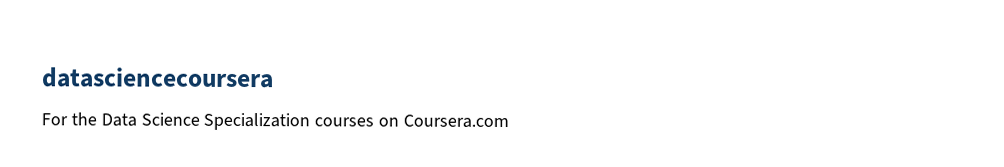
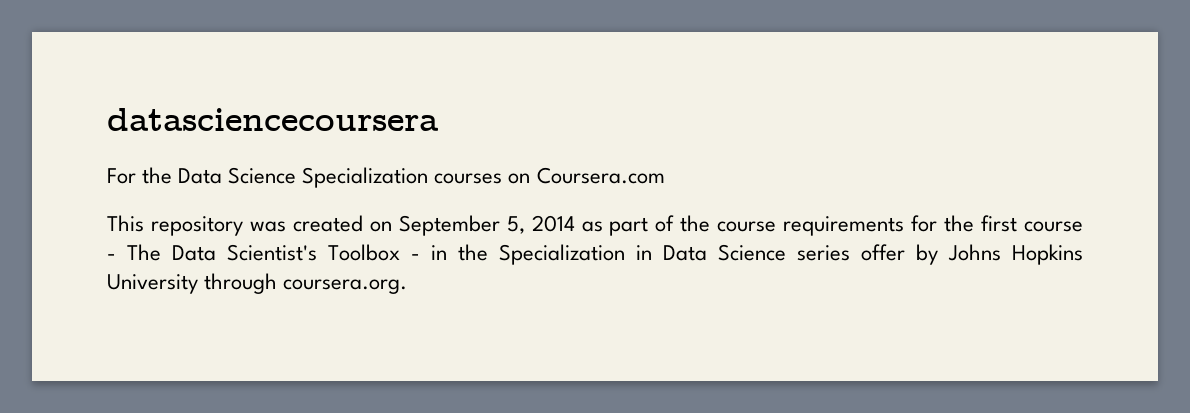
+ This repository was created on September 5, 2014 as part of the course requirements for the first course - The Data Scientist's Toolbox - in the Specialization in Data Science series offer by Johns Hopkins University through coursera.org.

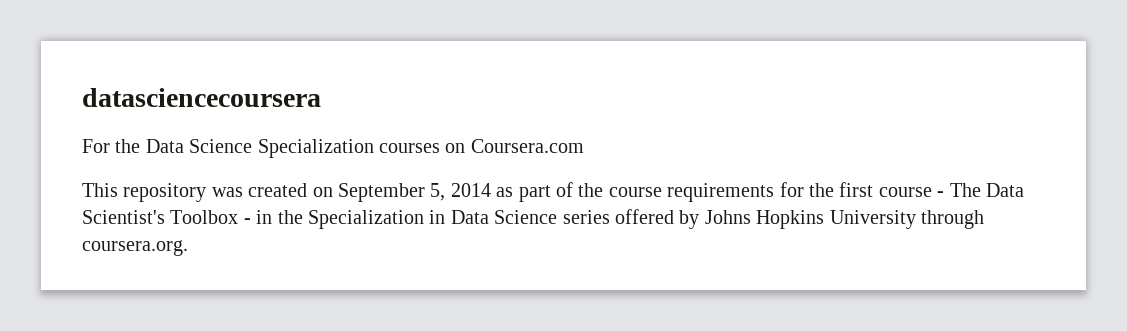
- This repository was created on September 5, 2014 as part of the course requirements for the first course - The Data Scientist's Toolbox - in the Specialization in Data Science series offer by Johns Hopkins University through coursera.org.
+ This repository was created on September 5, 2014 as part of the course requirements for the first course - The Data Scientist's Toolbox - in the Specialization in Data Science series offered by Johns Hopkins University through coursera.org.

